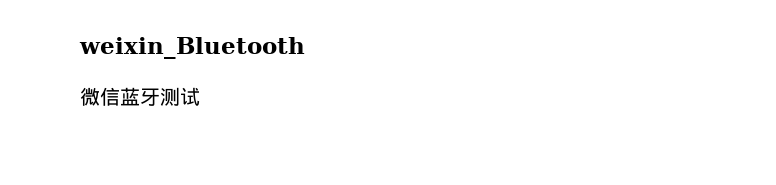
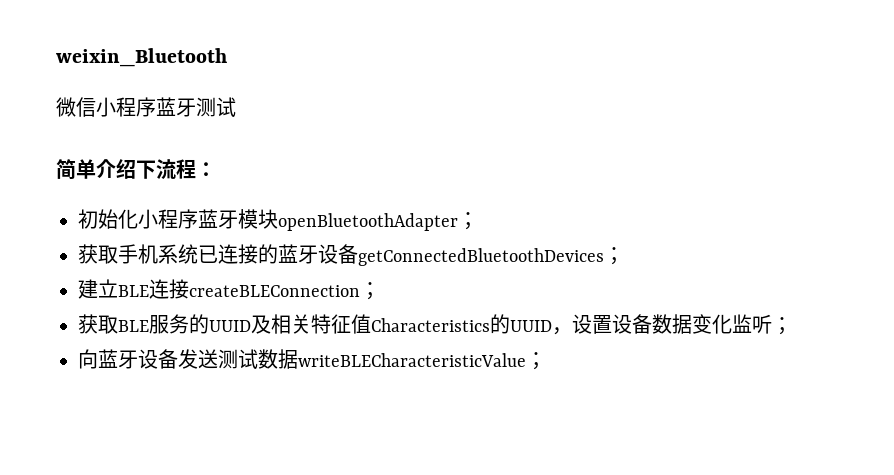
- 微信蓝牙测试
+ 微信小程序蓝牙测试
+ 简单介绍下流程：
+ 初始化小程序蓝牙模块openBluetoothAdapter；
+ 获取手机系统已连接的蓝牙设备getConnectedBluetoothDevices；
+ 建立BLE连接createBLEConnection；
+ 获取BLE服务的UUID及相关特征值Characteristics的UUID，设置设备数据变化监听；
+ 向蓝牙设备发送测试数据writeBLECharacteristicValue；

